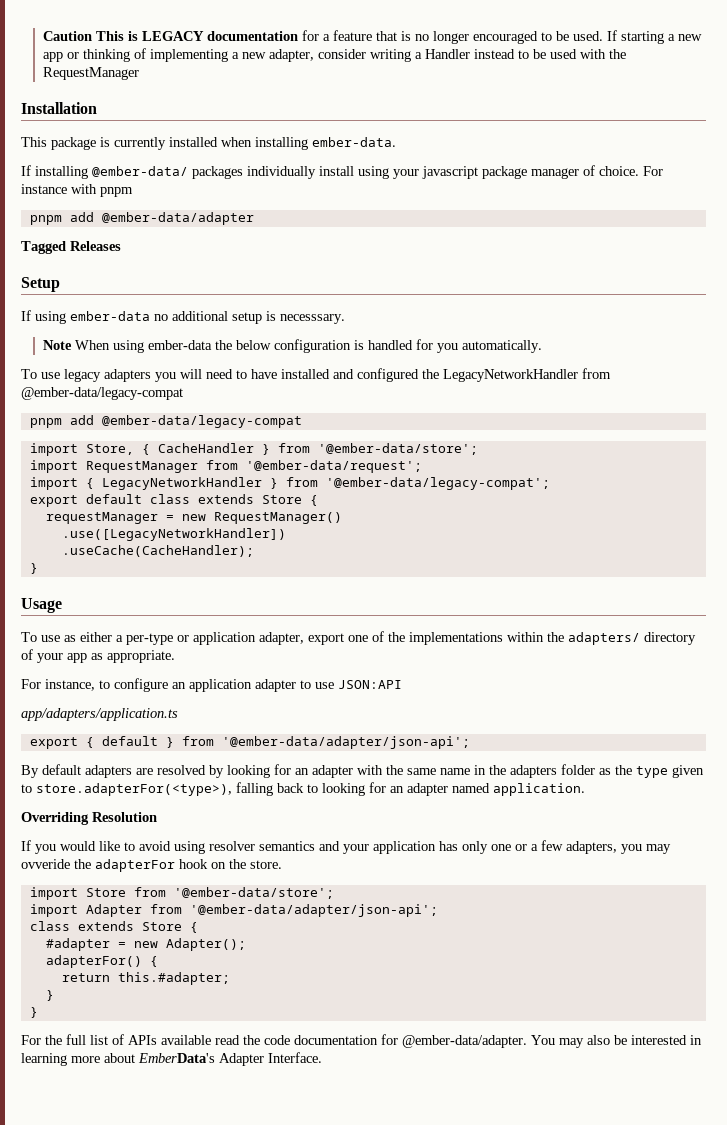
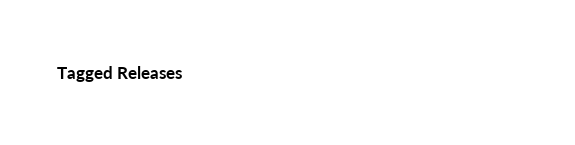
- Caution This is LEGACY documentation for a feature that is no longer encouraged to be used. If starting a new app or thinking of implementing a new adapter, consider writing a Handler instead to be used with the RequestManager
- Installation
- This package is currently installed when installing ember-data.
- If installing @ember-data/ packages individually install using your javascript package manager of choice. For instance with pnpm
- pnpm add @ember-data/adapter
  Tagged Releases
- Setup
- If using ember-data no additional setup is necesssary.
- Note When using ember-data the below configuration is handled for you automatically.
- To use legacy adapters you will need to have installed and configured the LegacyNetworkHandler from @ember-data/legacy-compat
- pnpm add @ember-data/legacy-compat
- import Store, { CacheHandler } from '@ember-data/store';
- import RequestManager from '@ember-data/request';
- import { LegacyNetworkHandler } from '@ember-data/legacy-compat';
- export default class extends Store {
- requestManager = new RequestManager()
- .use([LegacyNetworkHandler])
- .useCache(CacheHandler);
- }
- Usage
- To use as either a per-type or application adapter, export one of the implementations within the adapters/ directory of your app as appropriate.
- For instance, to configure an application adapter to use JSON:API
- app/adapters/application.ts
- export { default } from '@ember-data/adapter/json-api';
- By default adapters are resolved by looking for an adapter with the same name in the adapters folder as the type given to store.adapterFor(<type>), falling back to looking for an adapter named application.
- Overriding Resolution
- If you would like to avoid using resolver semantics and your application has only one or a few adapters, you may ovveride the adapterFor hook on the store.
- import Store from '@ember-data/store';
- import Adapter from '@ember-data/adapter/json-api';
- class extends Store {
- #adapter = new Adapter();
- adapterFor() {
- return this.#adapter;
- }
- }
- For the full list of APIs available read the code documentation for @ember-data/adapter. You may also be interested in learning more about EmberData's Adapter Interface.

